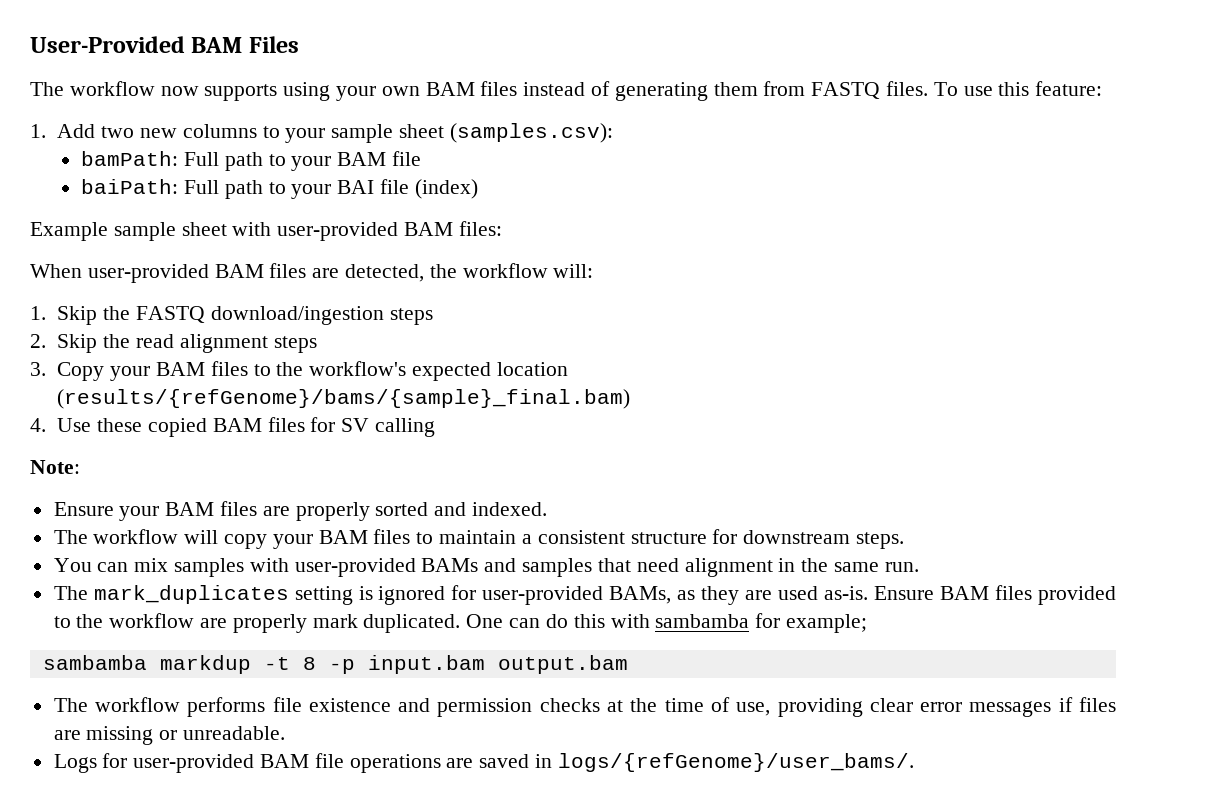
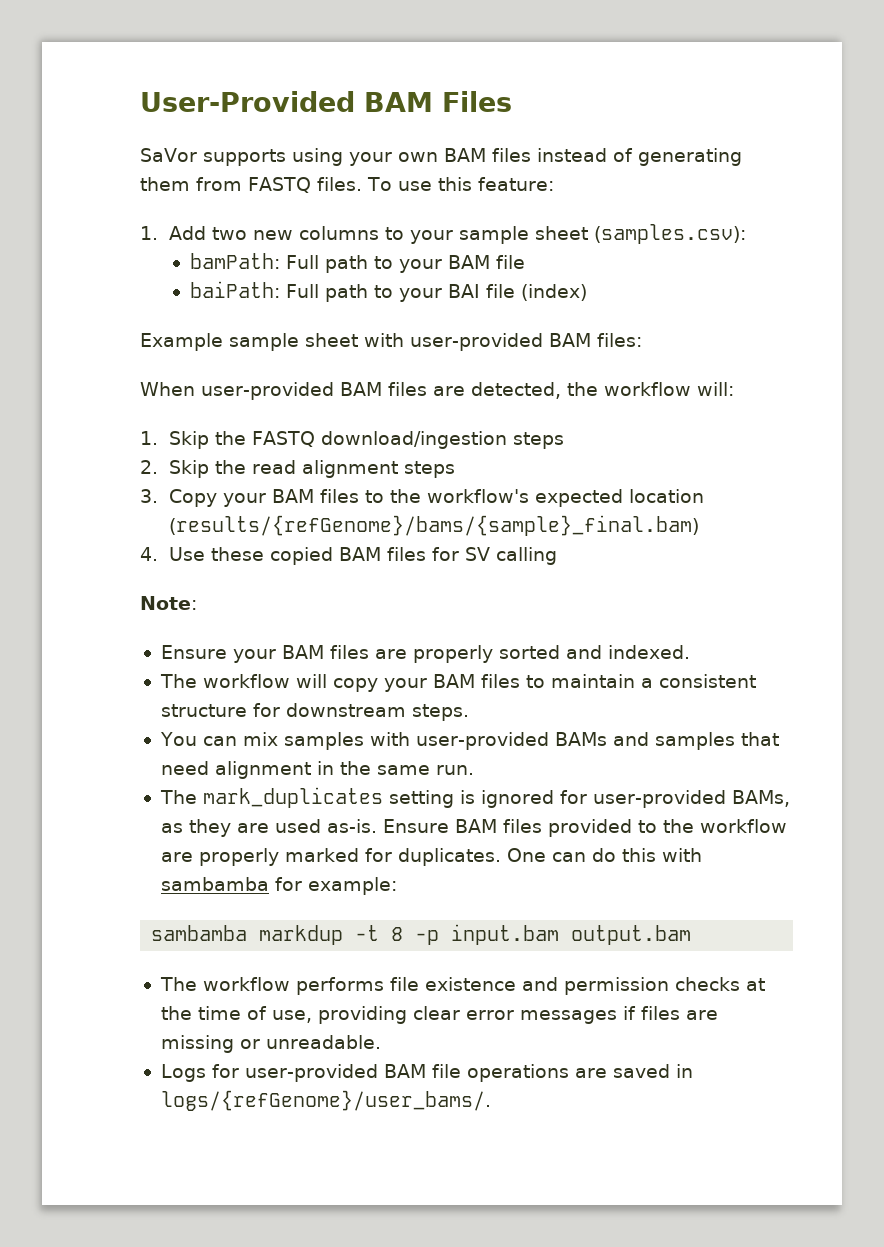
- The workflow now supports using your own BAM files instead of generating them from FASTQ files.
+ SaVor supports using your own BAM files instead of generating them from FASTQ files.
- Ensure BAM files provided to the workflow are properly mark duplicated.
+ Ensure BAM files provided to the workflow are properly marked for duplicates.
- One can do this with sambamba for example;
+ One can do this with sambamba for example:

